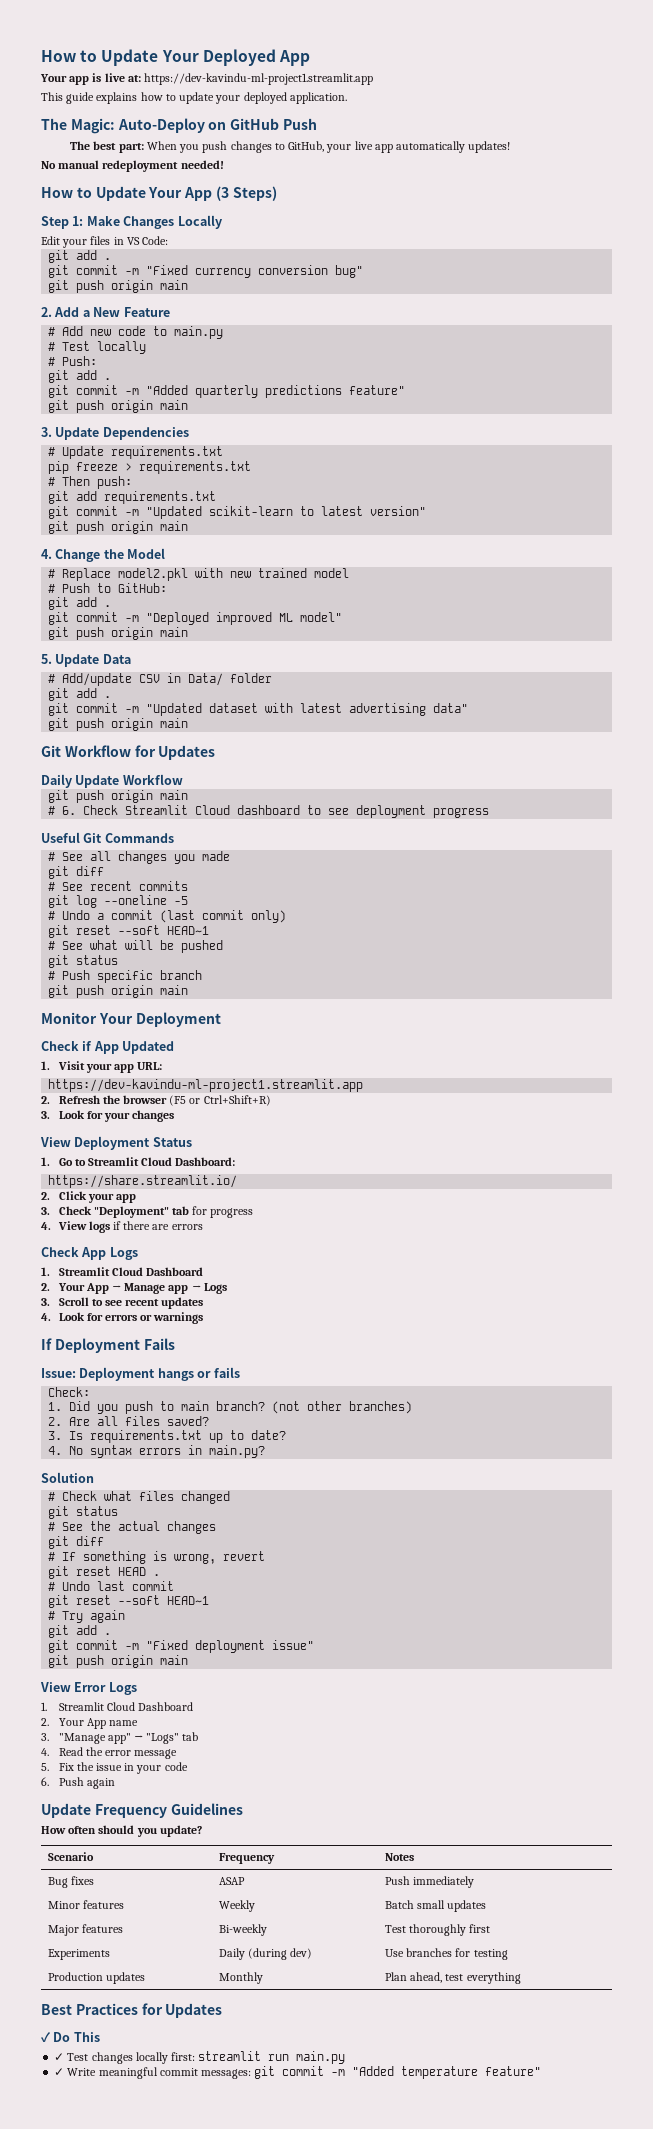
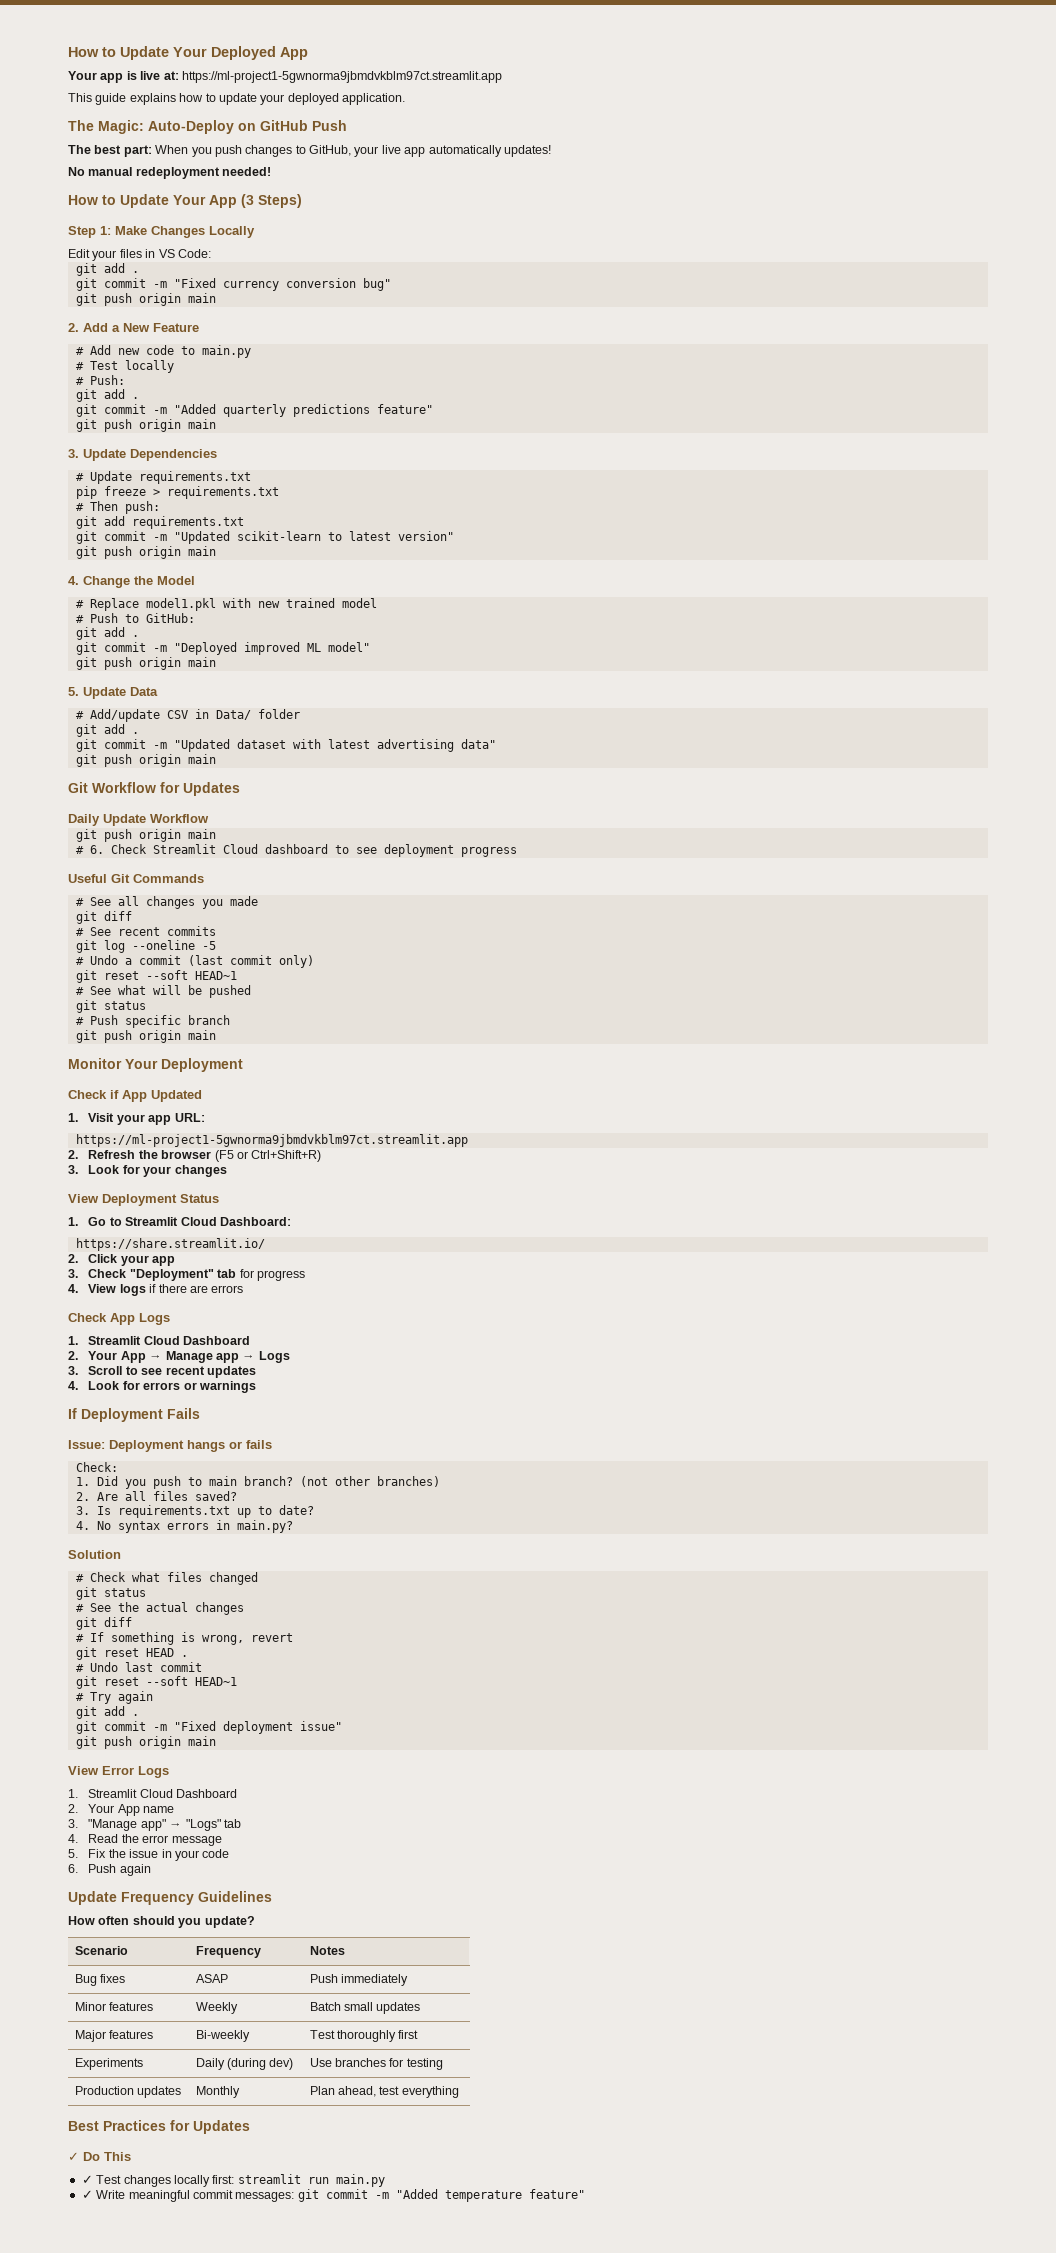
- Your app is live at: https://dev-kavindu-ml-project1.streamlit.app
+ Your app is live at: https://ml-project1-5gwnorma9jbmdvkblm97ct.streamlit.app
- # Replace model2.pkl with new trained model
+ # Replace model1.pkl with new trained model
  1. Visit your app URL:
- https://dev-kavindu-ml-project1.streamlit.app
+ https://ml-project1-5gwnorma9jbmdvkblm97ct.streamlit.app

